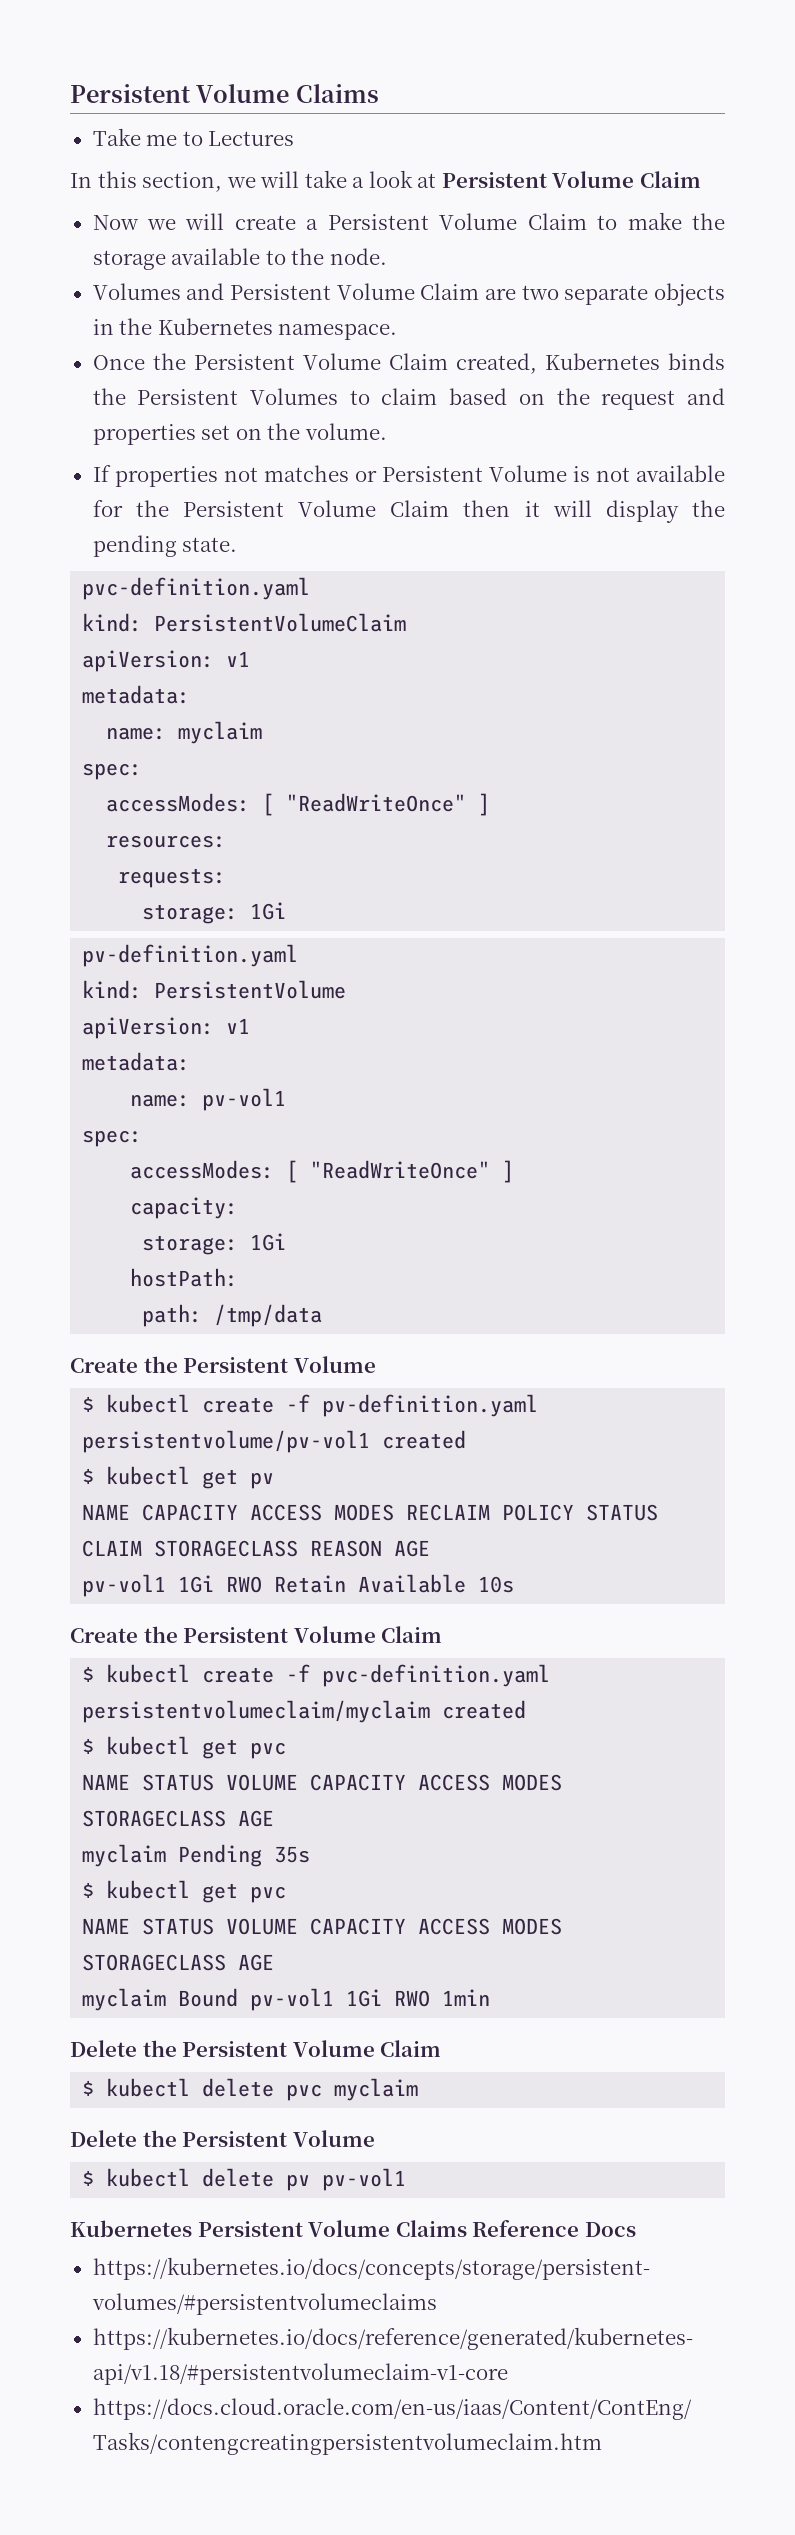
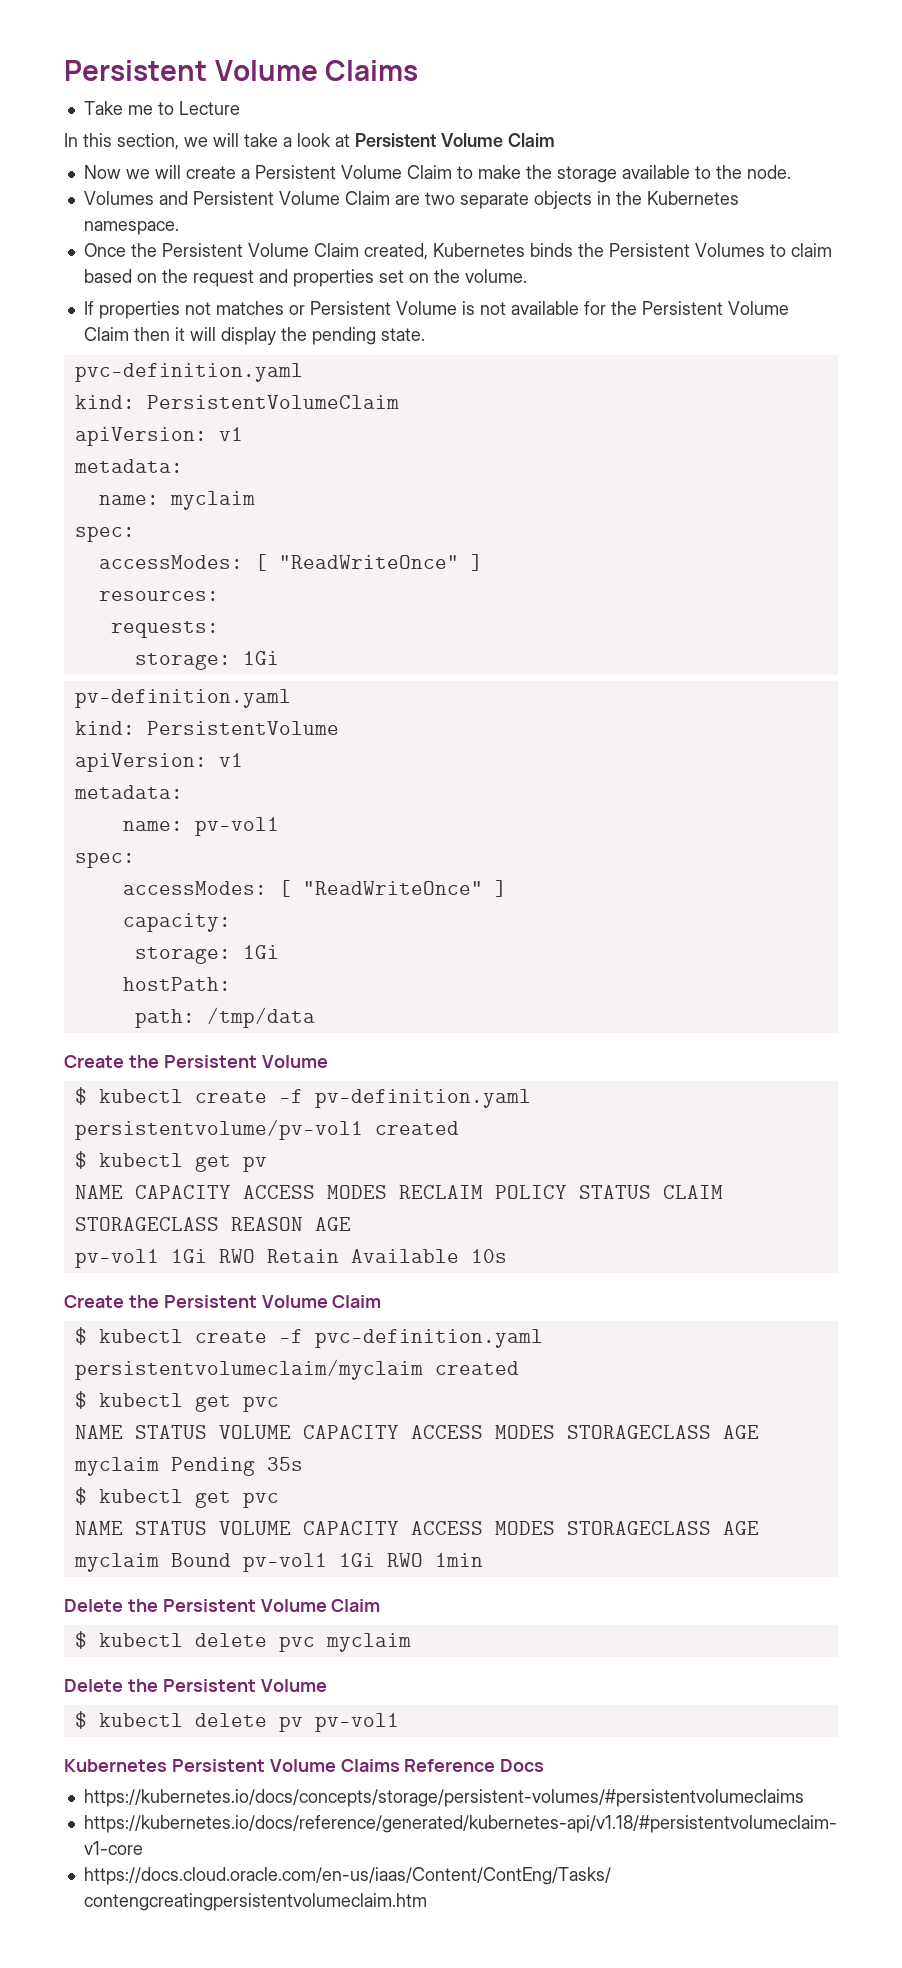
- Take me to Lectures
+ Take me to Lecture

